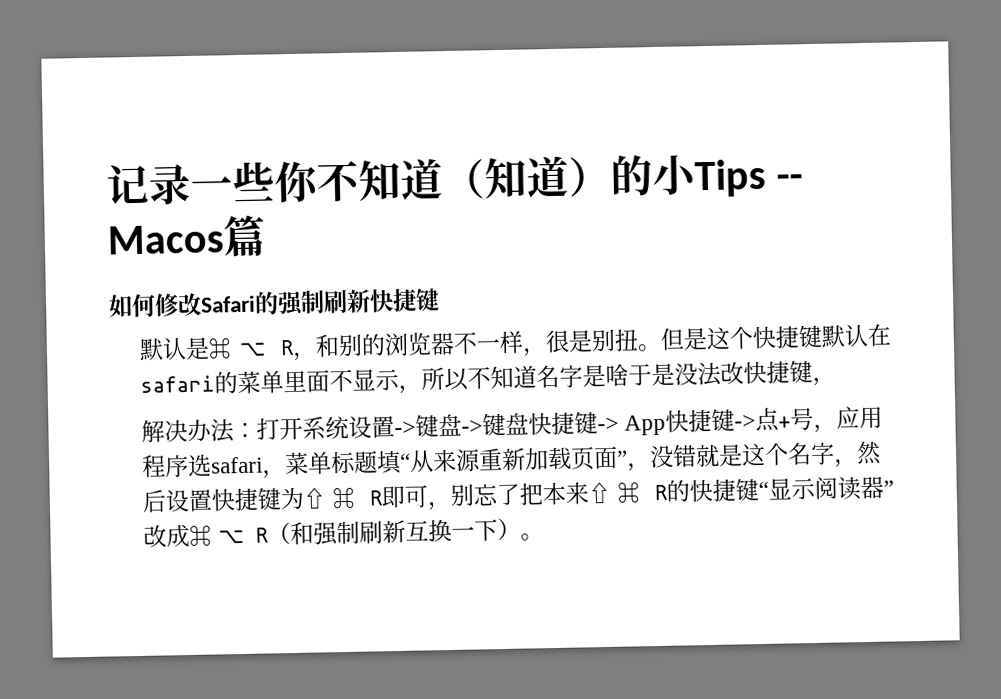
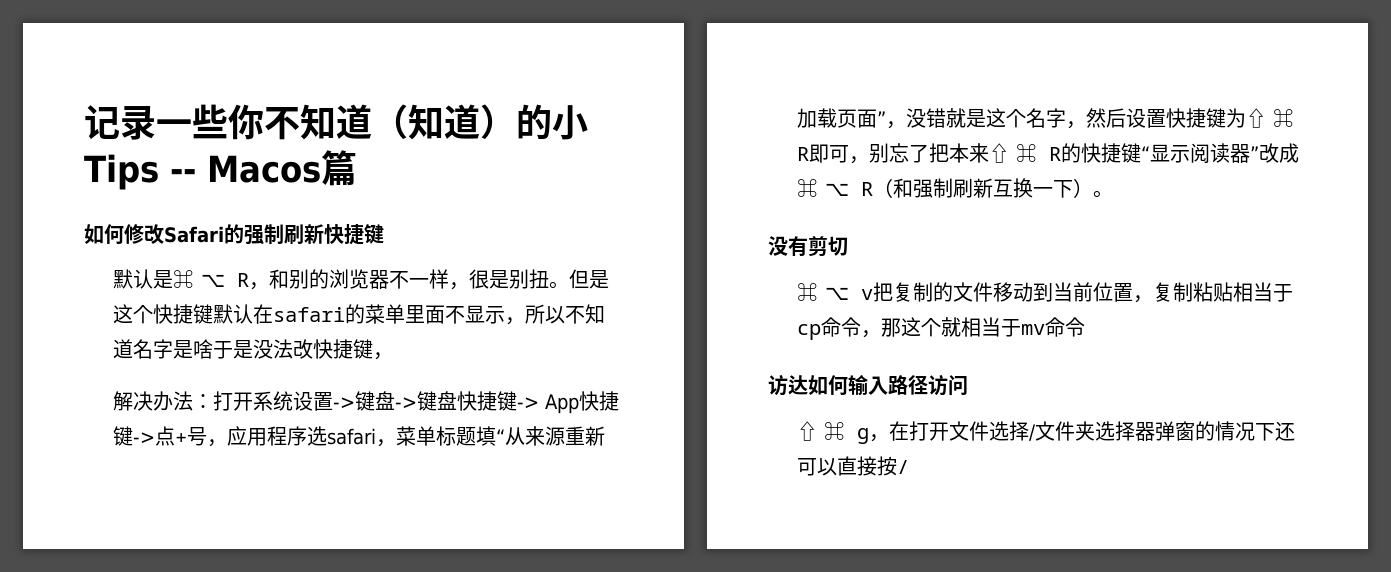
+ 没有剪切
+ ⌘ ⌥ v把复制的文件移动到当前位置，复制粘贴相当于cp命令，那这个就相当于mv命令
+ 访达如何输入路径访问
+ ⇧ ⌘ g，在打开文件选择/文件夹选择器弹窗的情况下还可以直接按/

